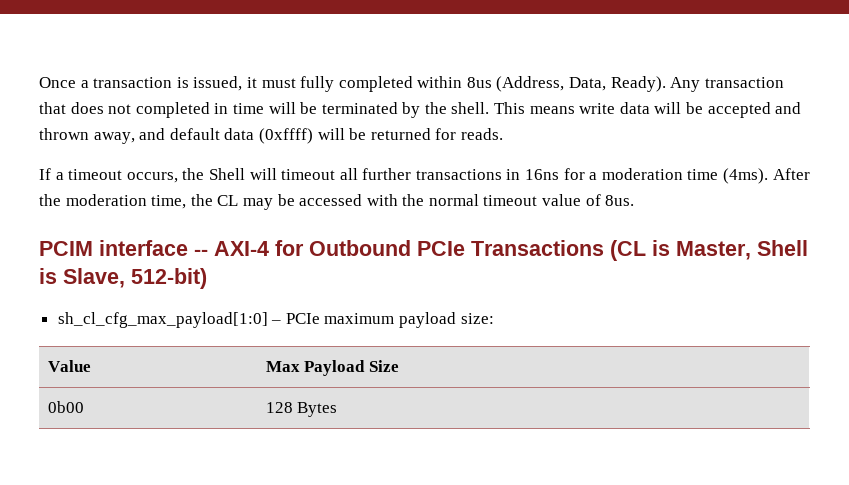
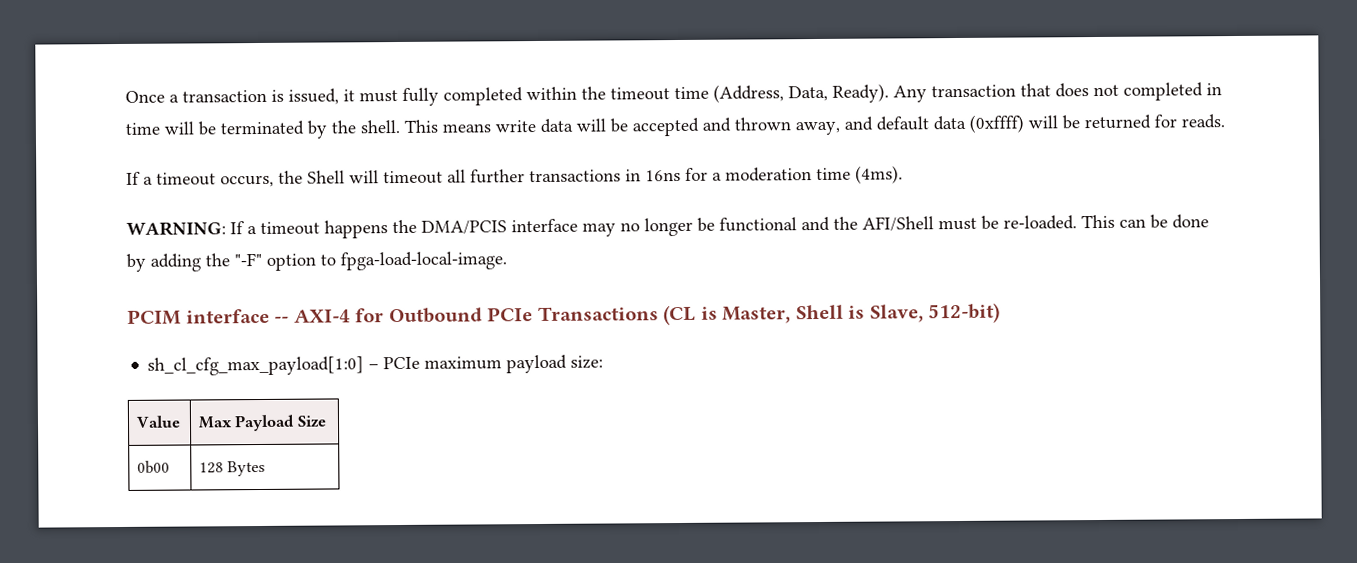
- Once a transaction is issued, it must fully completed within 8us (Address, Data, Ready).
+ Once a transaction is issued, it must fully completed within the timeout time (Address, Data, Ready).
- If a timeout occurs, the Shell will timeout all further transactions in 16ns for a moderation time (4ms). After the moderation time, the CL may be accessed with the normal timeout value of 8us.
+ If a timeout occurs, the Shell will timeout all further transactions in 16ns for a moderation time (4ms).
+ WARNING: If a timeout happens the DMA/PCIS interface may no longer be functional and the AFI/Shell must be re-loaded. This can be done by adding the "-F" option to fpga-load-local-image.

